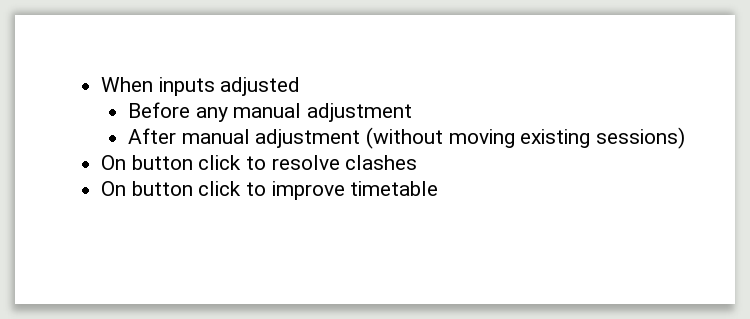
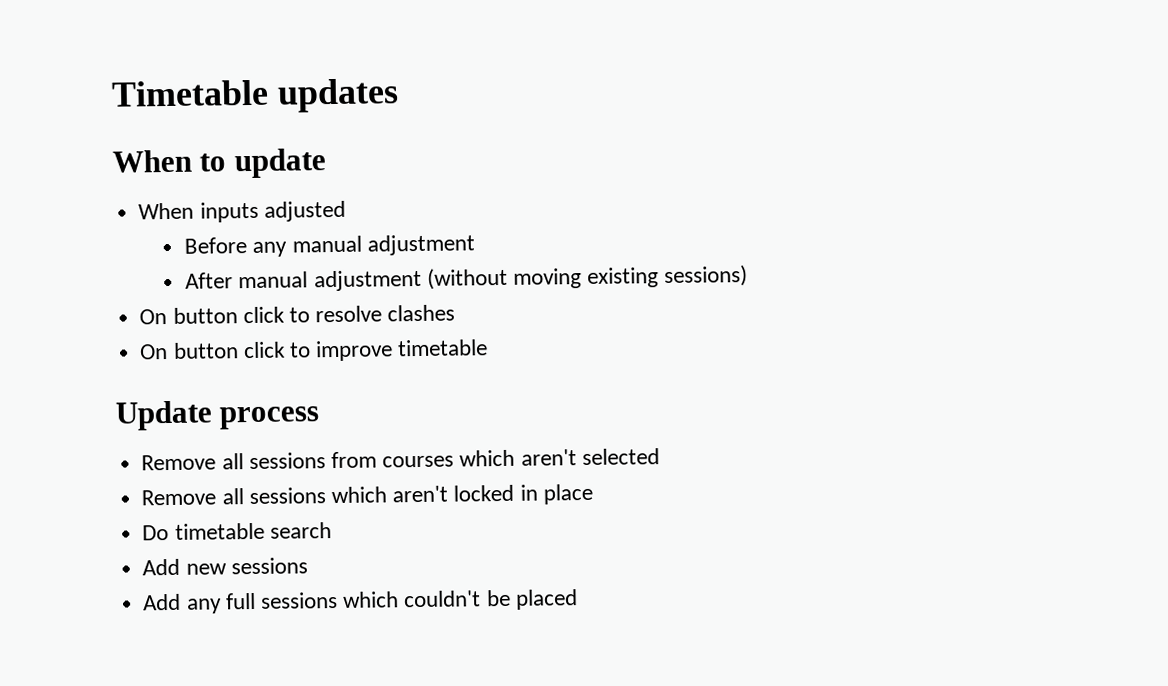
+ Timetable updates
+ When to update
+ Update process
+ Remove all sessions from courses which aren't selected
+ Remove all sessions which aren't locked in place
+ Do timetable search
+ Add new sessions
+ Add any full sessions which couldn't be placed

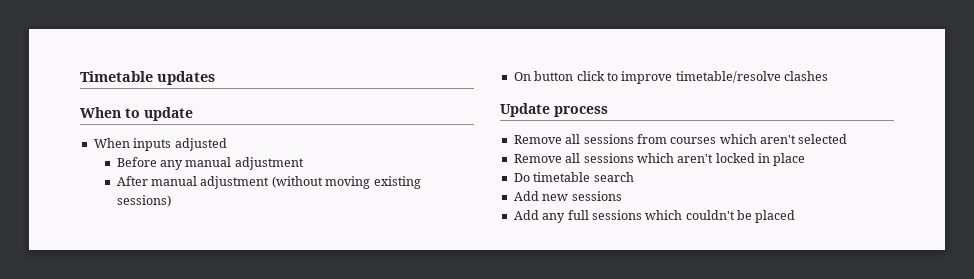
- On button click to resolve clashes
+ On button click to improve timetable/resolve clashes
- On button click to improve timetable

